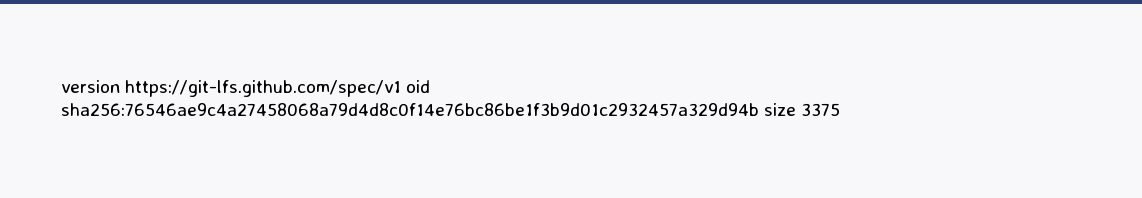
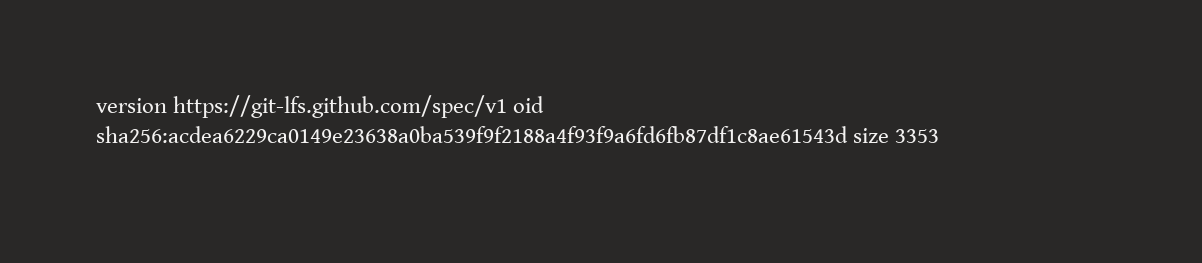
- version https://git-lfs.github.com/spec/v1 oid sha256:76546ae9c4a27458068a79d4d8c0f14e76bc86be1f3b9d01c2932457a329d94b size 3375
+ version https://git-lfs.github.com/spec/v1 oid sha256:acdea6229ca0149e23638a0ba539f9f2188a4f93f9a6fd6fb87df1c8ae61543d size 3353

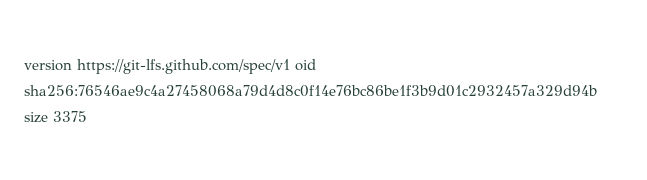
- version https://git-lfs.github.com/spec/v1 oid sha256:acdea6229ca0149e23638a0ba539f9f2188a4f93f9a6fd6fb87df1c8ae61543d size 3353
+ version https://git-lfs.github.com/spec/v1 oid sha256:76546ae9c4a27458068a79d4d8c0f14e76bc86be1f3b9d01c2932457a329d94b size 3375

